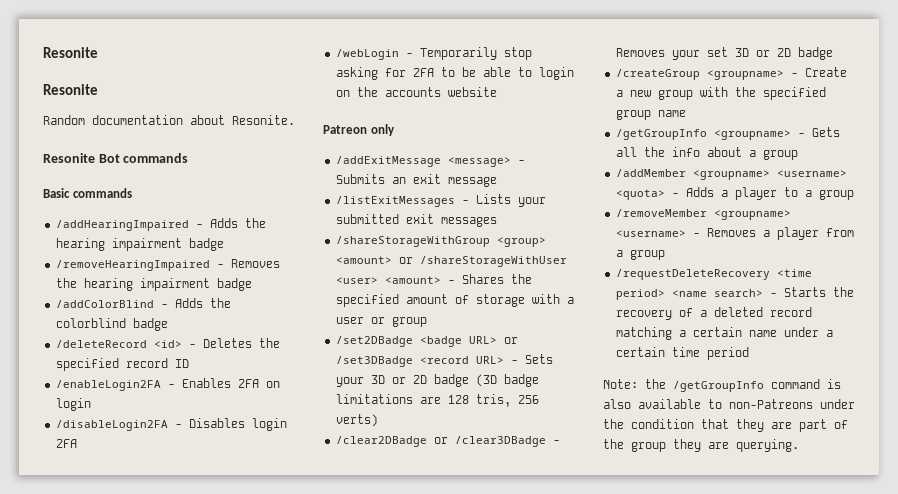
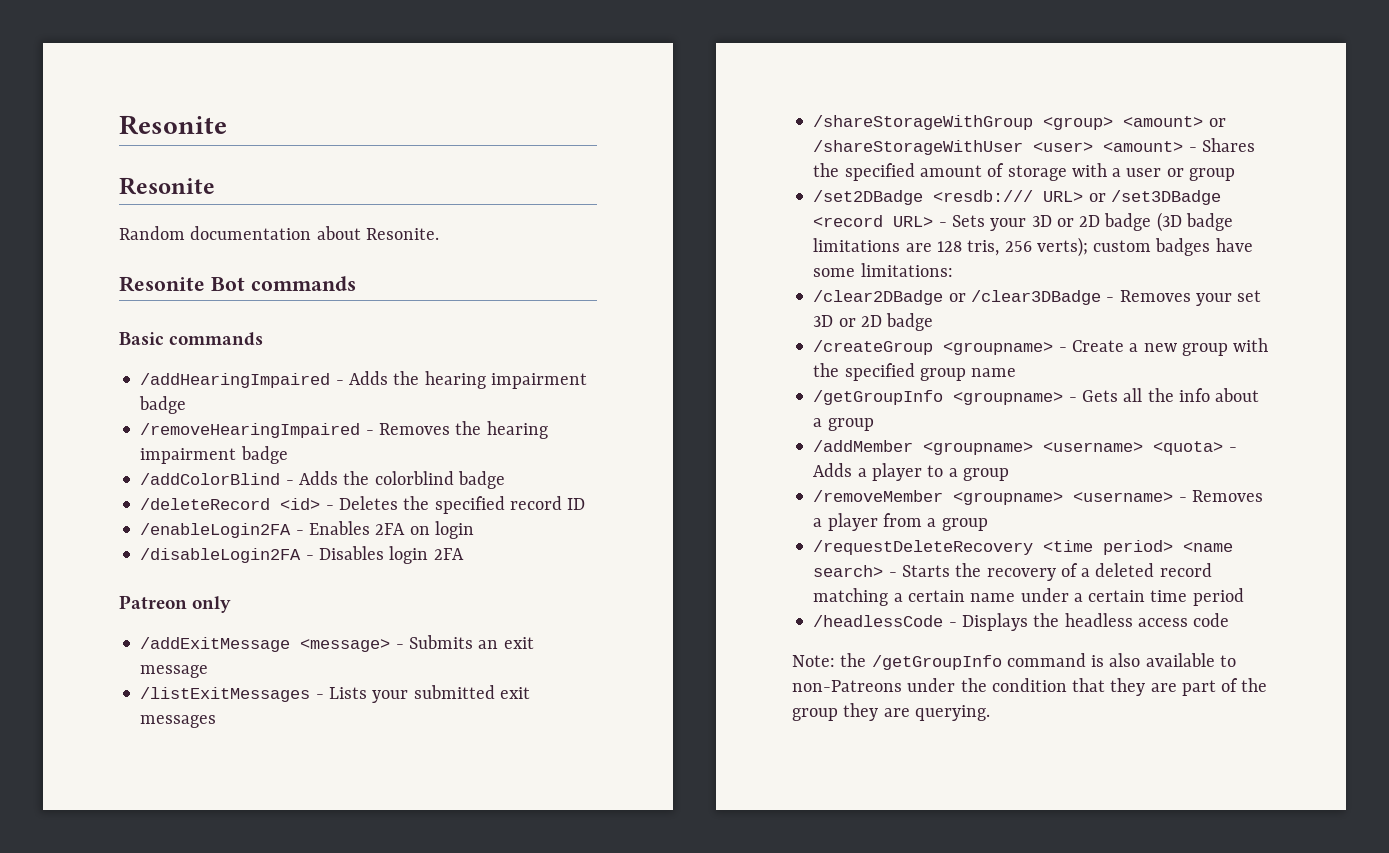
- /webLogin - Temporarily stop asking for 2FA to be able to login on the accounts website
- /set2DBadge <badge URL> or /set3DBadge <record URL> - Sets your 3D or 2D badge (3D badge limitations are 128 tris, 256 verts)
+ /set2DBadge <resdb:/// URL> or /set3DBadge <record URL> - Sets your 3D or 2D badge (3D badge limitations are 128 tris, 256 verts); custom badges have some limitations:
+ /headlessCode - Displays the headless access code

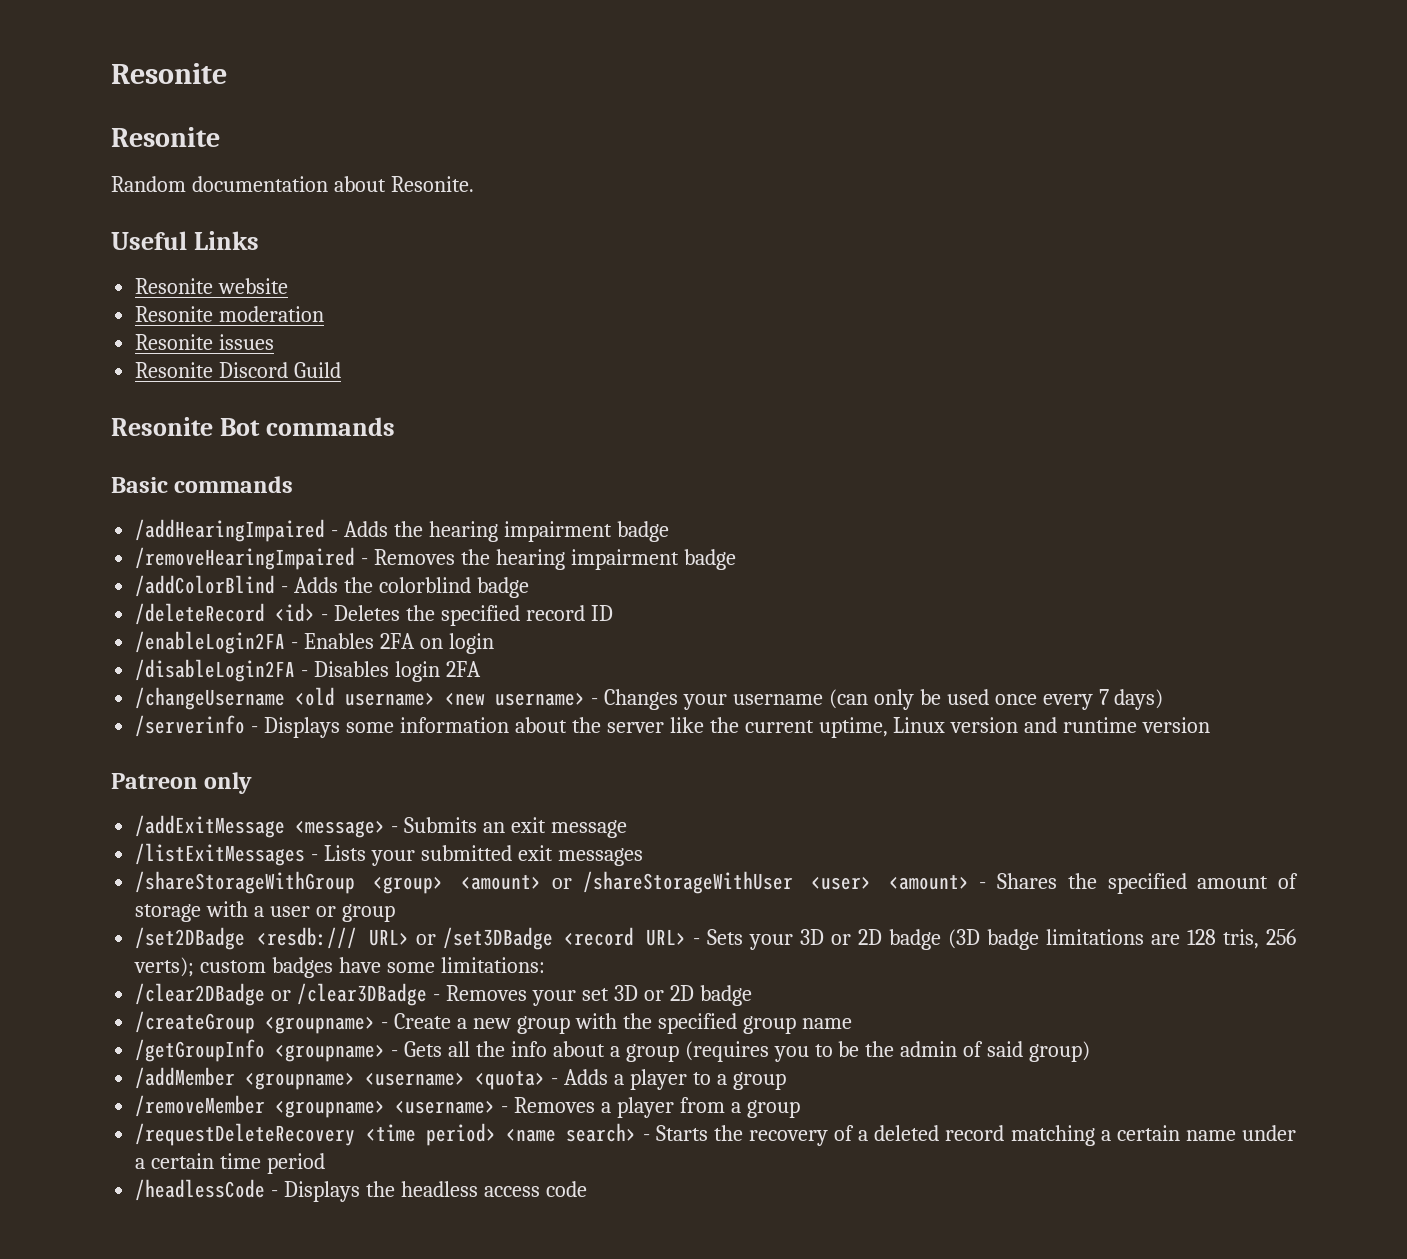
+ Useful Links
+ Resonite website
+ Resonite moderation
+ Resonite issues
+ Resonite Discord Guild
+ /changeUsername <old username> <new username> - Changes your username (can only be used once every 7 days)
+ /serverinfo - Displays some information about the server like the current uptime, Linux version and runtime version
- /getGroupInfo <groupname> - Gets all the info about a group
+ /getGroupInfo <groupname> - Gets all the info about a group (requires you to be the admin of said group)
- Note: the /getGroupInfo command is also available to non-Patreons under the condition that they are part of the group they are querying.

